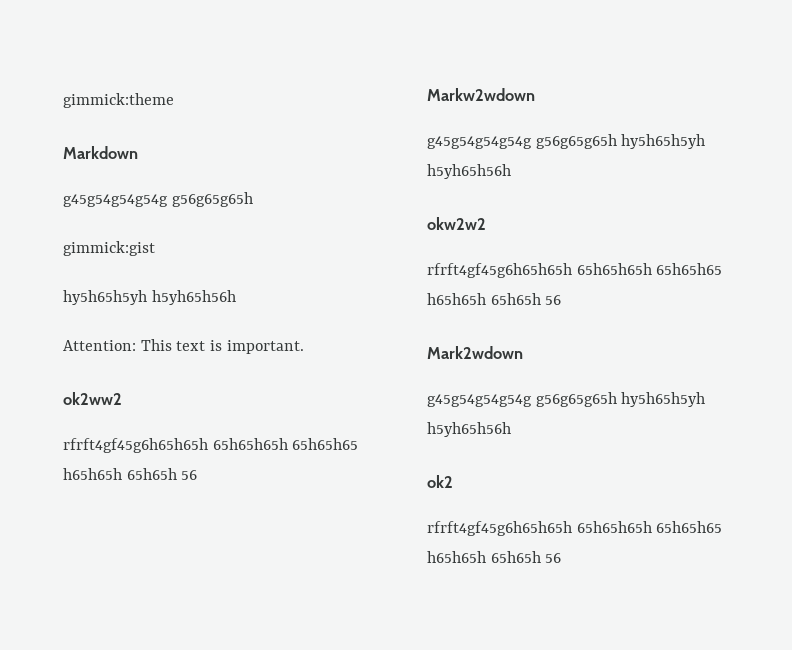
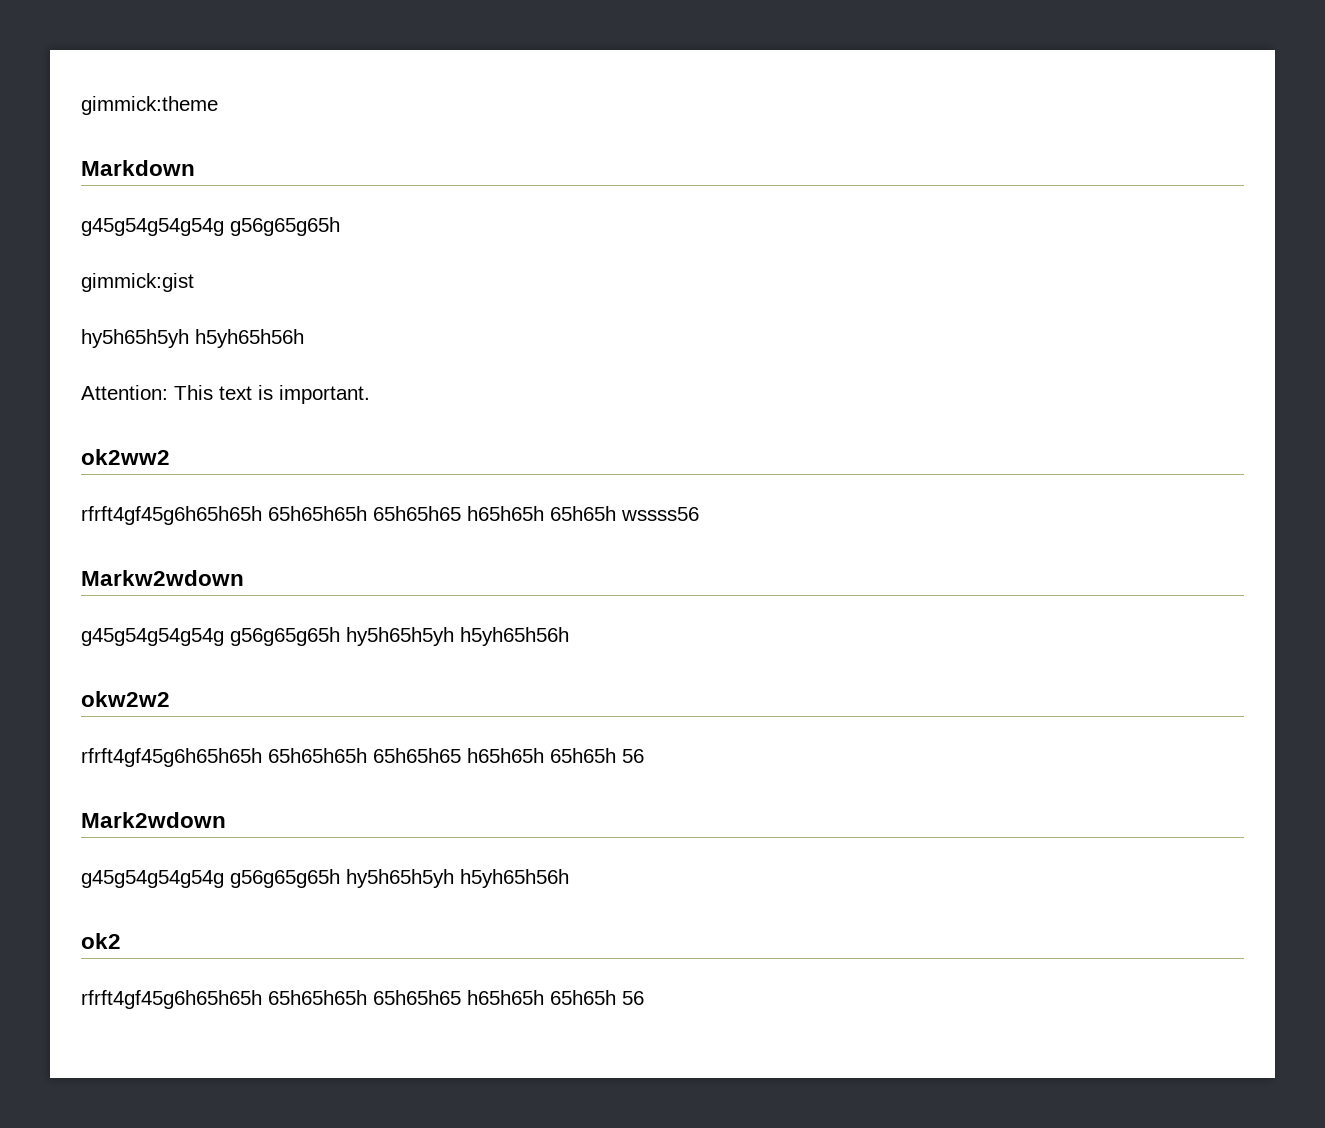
  ok2ww2
- rfrft4gf45g6h65h65h 65h65h65h 65h65h65 h65h65h 65h65h 56
+ rfrft4gf45g6h65h65h 65h65h65h 65h65h65 h65h65h 65h65h wssss56

